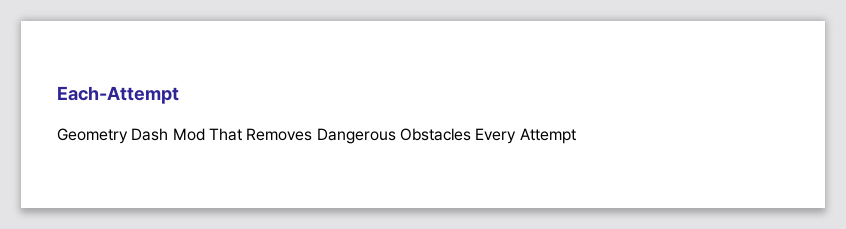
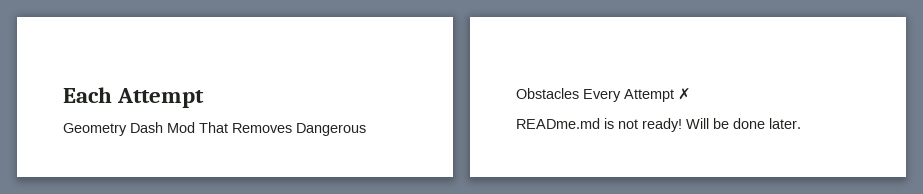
- Each-Attempt
+ Each Attempt
- Geometry Dash Mod That Removes Dangerous Obstacles Every Attempt
+ Geometry Dash Mod That Removes Dangerous Obstacles Every Attempt ✗
+ READme.md is not ready! Will be done later.

